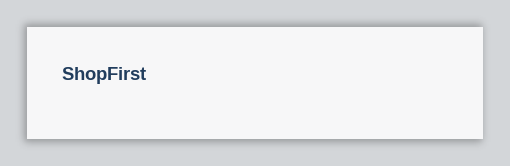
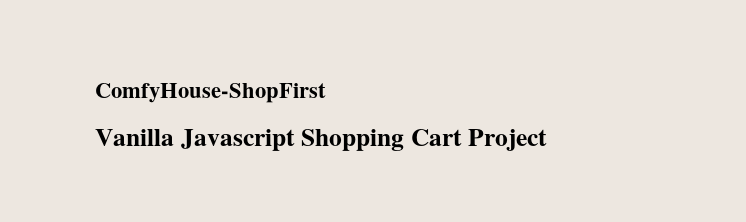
- ShopFirst
+ ComfyHouse-ShopFirst
+ Vanilla Javascript Shopping Cart Project

